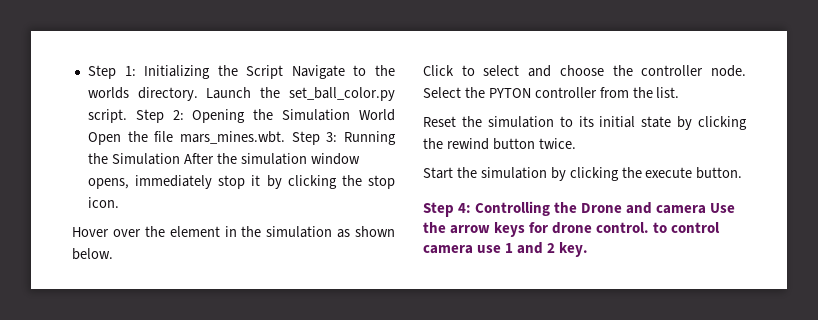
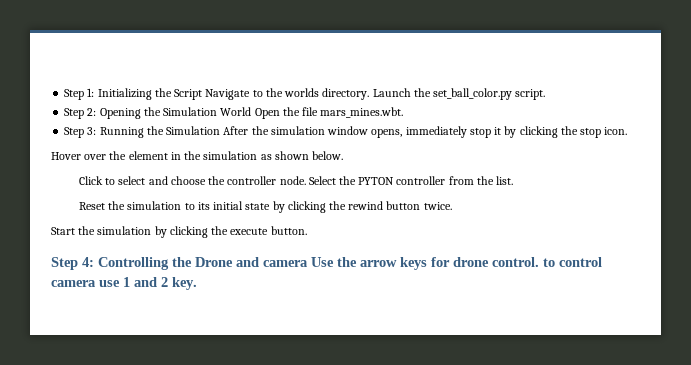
- Launch the set_ball_color.py script. Step 2: Opening the Simulation World Open the file mars_mines.wbt. Step 3: Running the Simulation After the simulation window opens, immediately stop it by clicking the stop icon.
+ Launch the set_ball_color.py script.
+ Step 2: Opening the Simulation World Open the file mars_mines.wbt.
+ Step 3: Running the Simulation After the simulation window opens, immediately stop it by clicking the stop icon.

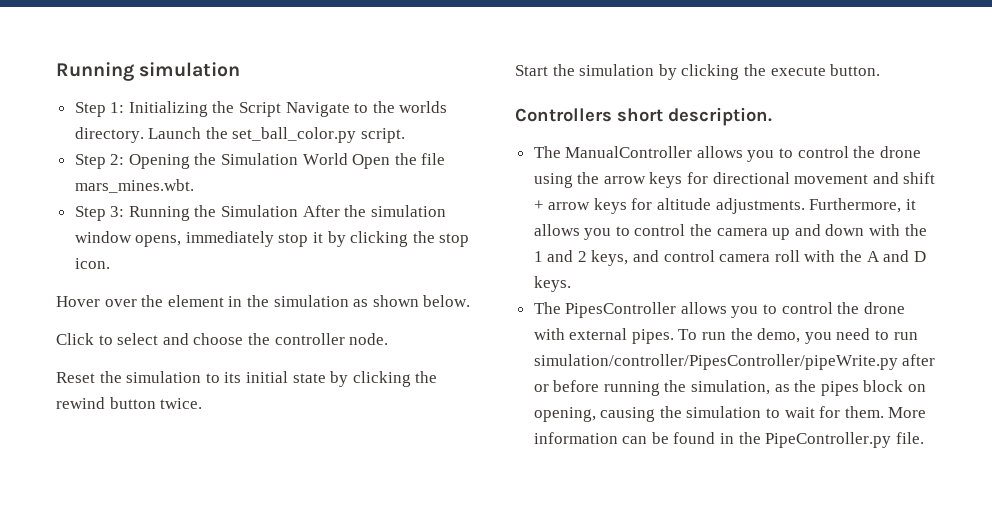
+ Running simulation
- Select the PYTON controller from the list.
- Step 4: Controlling the Drone and camera Use the arrow keys for drone control. to control camera use 1 and 2 key.
+ Controllers short description.
+ The ManualController allows you to control the drone using the arrow keys for directional movement and shift + arrow keys for altitude adjustments. Furthermore, it allows you to control the camera up and down with the 1 and 2 keys, and control camera roll with the A and D keys.
+ The PipesController allows you to control the drone with external pipes. To run the demo, you need to run simulation/controller/PipesController/pipeWrite.py after or before running the simulation, as the pipes block on opening, causing the simulation to wait for them. More information can be found in the PipeController.py file.

